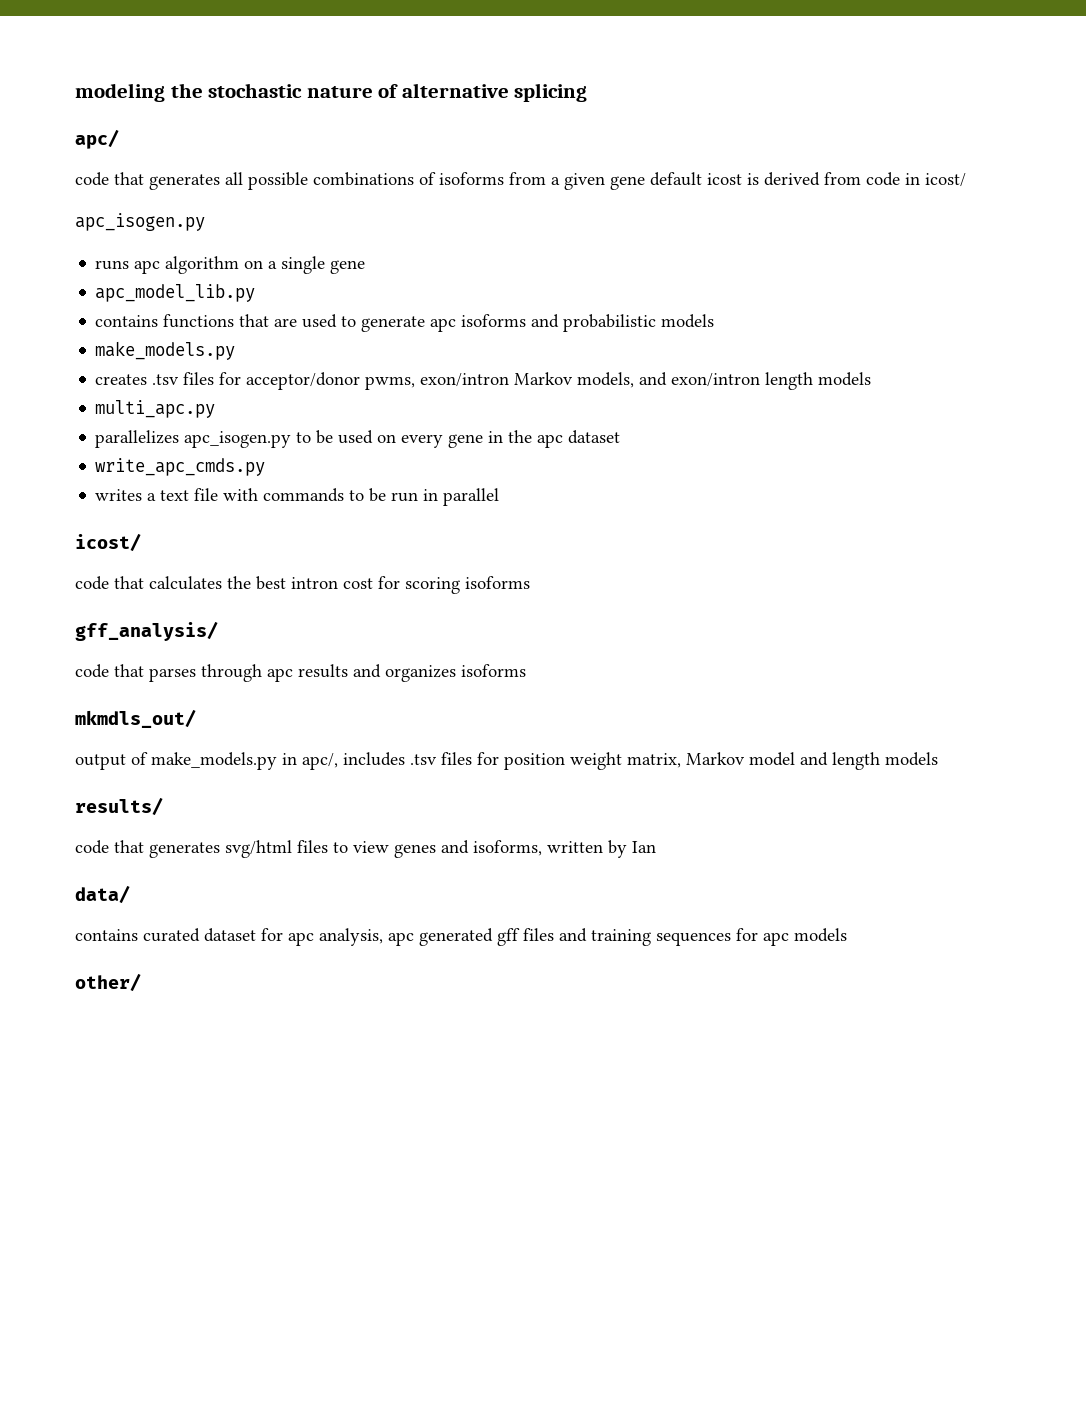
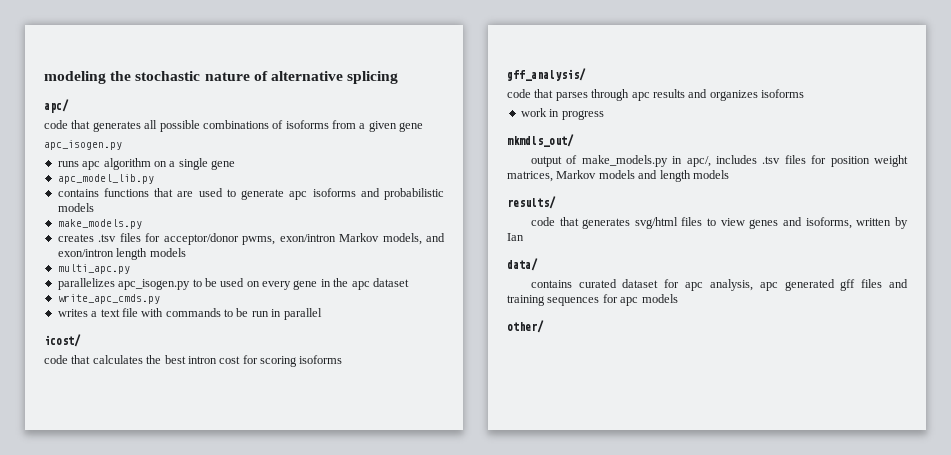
- code that generates all possible combinations of isoforms from a given gene default icost is derived from code in icost/
+ code that generates all possible combinations of isoforms from a given gene
+ work in progress
- output of make_models.py in apc/, includes .tsv files for position weight matrix, Markov model and length models
+ output of make_models.py in apc/, includes .tsv files for position weight matrices, Markov models and length models

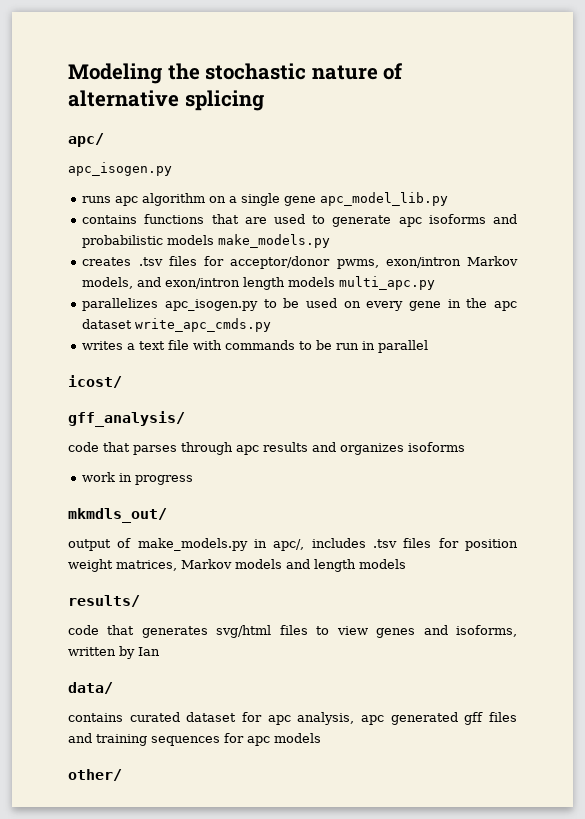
- modeling the stochastic nature of alternative splicing
+ Modeling the stochastic nature of alternative splicing
- code that generates all possible combinations of isoforms from a given gene
- runs apc algorithm on a single gene
- apc_model_lib.py
+ runs apc algorithm on a single gene apc_model_lib.py
- contains functions that are used to generate apc isoforms and probabilistic models
- make_models.py
+ contains functions that are used to generate apc isoforms and probabilistic models make_models.py
- creates .tsv files for acceptor/donor pwms, exon/intron Markov models, and exon/intron length models
- multi_apc.py
+ creates .tsv files for acceptor/donor pwms, exon/intron Markov models, and exon/intron length models multi_apc.py
- parallelizes apc_isogen.py to be used on every gene in the apc dataset
- write_apc_cmds.py
+ parallelizes apc_isogen.py to be used on every gene in the apc dataset write_apc_cmds.py
- code that calculates the best intron cost for scoring isoforms

